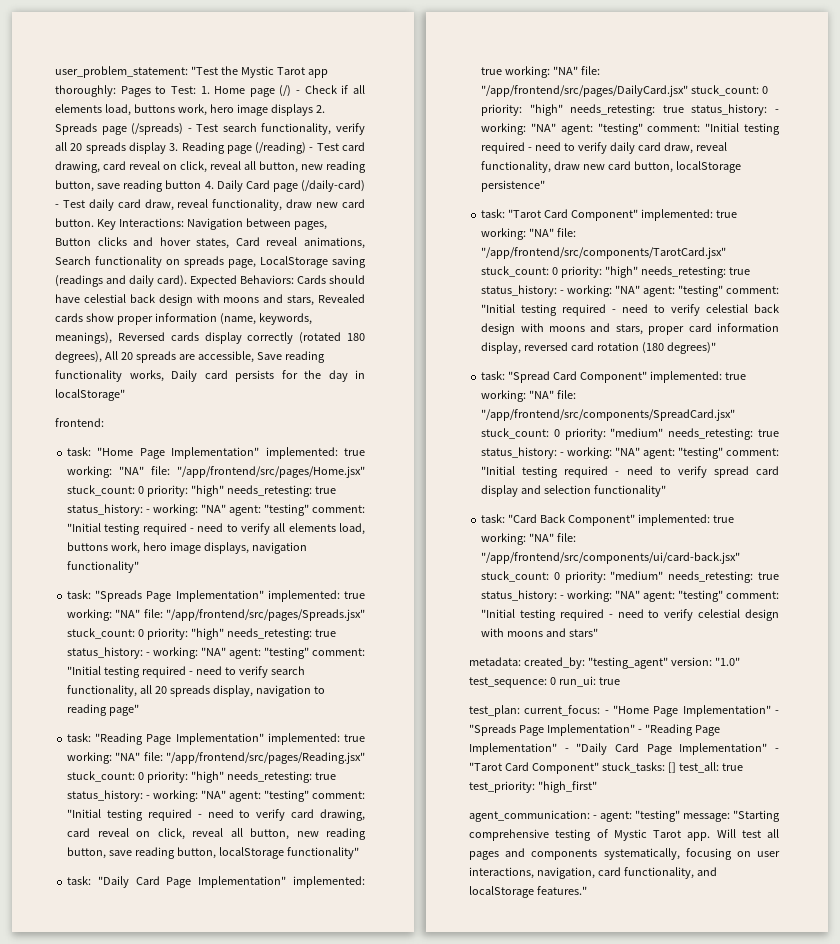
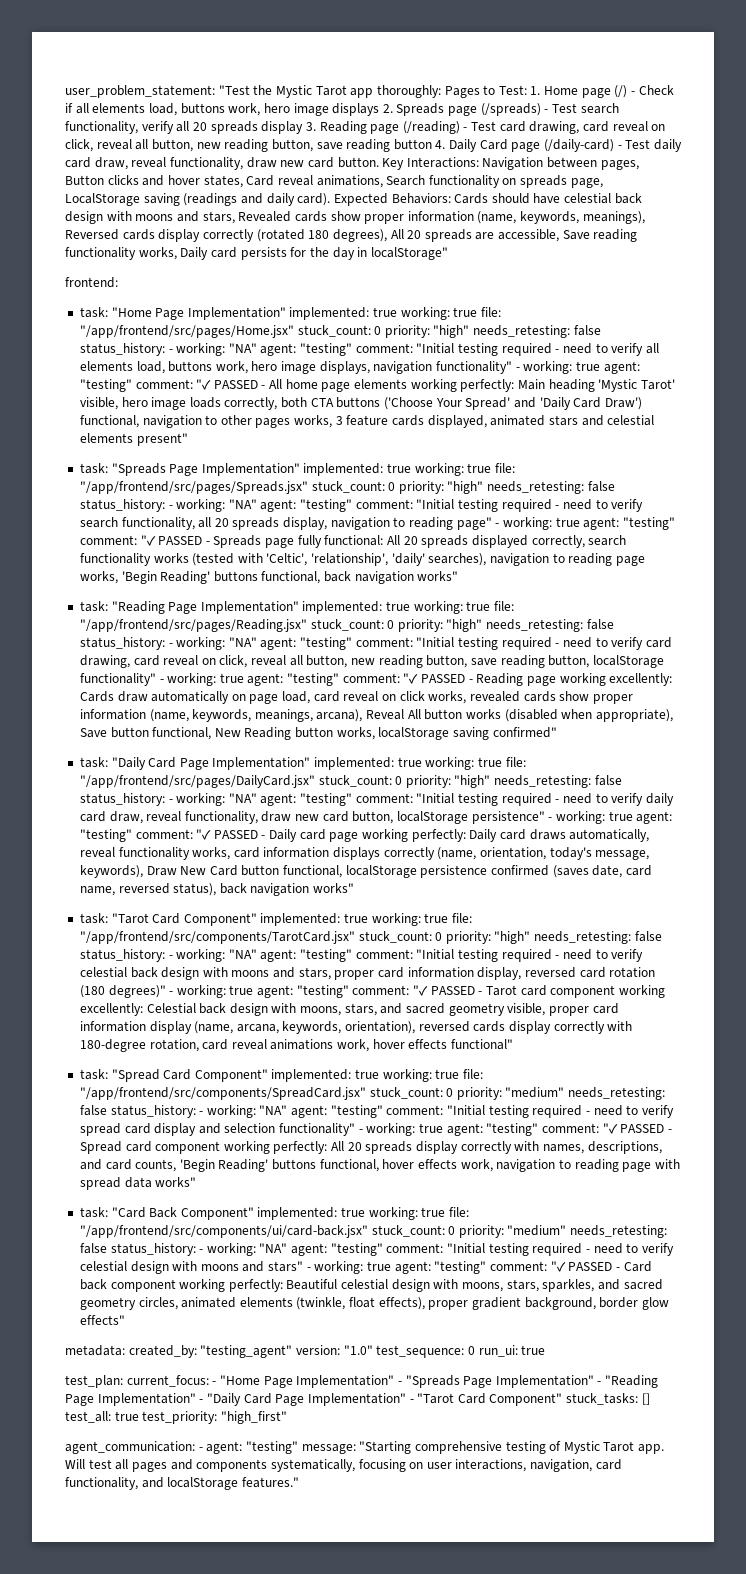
- task: "Home Page Implementation" implemented: true working: "NA" file: "/app/frontend/src/pages/Home.jsx" stuck_count: 0 priority: "high" needs_retesting: true status_history: - working: "NA" agent: "testing" comment: "Initial testing required - need to verify all elements load, buttons work, hero image displays, navigation functionality"
+ task: "Home Page Implementation" implemented: true working: true file: "/app/frontend/src/pages/Home.jsx" stuck_count: 0 priority: "high" needs_retesting: false status_history: - working: "NA" agent: "testing" comment: "Initial testing required - need to verify all elements load, buttons work, hero image displays, navigation functionality" - working: true agent: "testing" comment: "✓ PASSED - All home page elements working perfectly: Main heading 'Mystic Tarot' visible, hero image loads correctly, both CTA buttons ('Choose Your Spread' and 'Daily Card Draw') functional, navigation to other pages works, 3 feature cards displayed, animated stars and celestial elements present"
- task: "Spreads Page Implementation" implemented: true working: "NA" file: "/app/frontend/src/pages/Spreads.jsx" stuck_count: 0 priority: "high" needs_retesting: true status_history: - working: "NA" agent: "testing" comment: "Initial testing required - need to verify search functionality, all 20 spreads display, navigation to reading page"
+ task: "Spreads Page Implementation" implemented: true working: true file: "/app/frontend/src/pages/Spreads.jsx" stuck_count: 0 priority: "high" needs_retesting: false status_history: - working: "NA" agent: "testing" comment: "Initial testing required - need to verify search functionality, all 20 spreads display, navigation to reading page" - working: true agent: "testing" comment: "✓ PASSED - Spreads page fully functional: All 20 spreads displayed correctly, search functionality works (tested with 'Celtic', 'relationship', 'daily' searches), navigation to reading page works, 'Begin Reading' buttons functional, back navigation works"
- task: "Reading Page Implementation" implemented: true working: "NA" file: "/app/frontend/src/pages/Reading.jsx" stuck_count: 0 priority: "high" needs_retesting: true status_history: - working: "NA" agent: "testing" comment: "Initial testing required - need to verify card drawing, card reveal on click, reveal all button, new reading button, save reading button, localStorage functionality"
+ task: "Reading Page Implementation" implemented: true working: true file: "/app/frontend/src/pages/Reading.jsx" stuck_count: 0 priority: "high" needs_retesting: false status_history: - working: "NA" agent: "testing" comment: "Initial testing required - need to verify card drawing, card reveal on click, reveal all button, new reading button, save reading button, localStorage functionality" - working: true agent: "testing" comment: "✓ PASSED - Reading page working excellently: Cards draw automatically on page load, card reveal on click works, revealed cards show proper information (name, keywords, meanings, arcana), Reveal All button works (disabled when appropriate), Save button functional, New Reading button works, localStorage saving confirmed"
- task: "Daily Card Page Implementation" implemented: true working: "NA" file: "/app/frontend/src/pages/DailyCard.jsx" stuck_count: 0 priority: "high" needs_retesting: true status_history: - working: "NA" agent: "testing" comment: "Initial testing required - need to verify daily card draw, reveal functionality, draw new card button, localStorage persistence"
+ task: "Daily Card Page Implementation" implemented: true working: true file: "/app/frontend/src/pages/DailyCard.jsx" stuck_count: 0 priority: "high" needs_retesting: false status_history: - working: "NA" agent: "testing" comment: "Initial testing required - need to verify daily card draw, reveal functionality, draw new card button, localStorage persistence" - working: true agent: "testing" comment: "✓ PASSED - Daily card page working perfectly: Daily card draws automatically, reveal functionality works, card information displays correctly (name, orientation, today's message, keywords), Draw New Card button functional, localStorage persistence confirmed (saves date, card name, reversed status), back navigation works"
- task: "Tarot Card Component" implemented: true working: "NA" file: "/app/frontend/src/components/TarotCard.jsx" stuck_count: 0 priority: "high" needs_retesting: true status_history: - working: "NA" agent: "testing" comment: "Initial testing required - need to verify celestial back design with moons and stars, proper card information display, reversed card rotation (180 degrees)"
+ task: "Tarot Card Component" implemented: true working: true file: "/app/frontend/src/components/TarotCard.jsx" stuck_count: 0 priority: "high" needs_retesting: false status_history: - working: "NA" agent: "testing" comment: "Initial testing required - need to verify celestial back design with moons and stars, proper card information display, reversed card rotation (180 degrees)" - working: true agent: "testing" comment: "✓ PASSED - Tarot card component working excellently: Celestial back design with moons, stars, and sacred geometry visible, proper card information display (name, arcana, keywords, orientation), reversed cards display correctly with 180-degree rotation, card reveal animations work, hover effects functional"
- task: "Spread Card Component" implemented: true working: "NA" file: "/app/frontend/src/components/SpreadCard.jsx" stuck_count: 0 priority: "medium" needs_retesting: true status_history: - working: "NA" agent: "testing" comment: "Initial testing required - need to verify spread card display and selection functionality"
+ task: "Spread Card Component" implemented: true working: true file: "/app/frontend/src/components/SpreadCard.jsx" stuck_count: 0 priority: "medium" needs_retesting: false status_history: - working: "NA" agent: "testing" comment: "Initial testing required - need to verify spread card display and selection functionality" - working: true agent: "testing" comment: "✓ PASSED - Spread card component working perfectly: All 20 spreads display correctly with names, descriptions, and card counts, 'Begin Reading' buttons functional, hover effects work, navigation to reading page with spread data works"
- task: "Card Back Component" implemented: true working: "NA" file: "/app/frontend/src/components/ui/card-back.jsx" stuck_count: 0 priority: "medium" needs_retesting: true status_history: - working: "NA" agent: "testing" comment: "Initial testing required - need to verify celestial design with moons and stars"
+ task: "Card Back Component" implemented: true working: true file: "/app/frontend/src/components/ui/card-back.jsx" stuck_count: 0 priority: "medium" needs_retesting: false status_history: - working: "NA" agent: "testing" comment: "Initial testing required - need to verify celestial design with moons and stars" - working: true agent: "testing" comment: "✓ PASSED - Card back component working perfectly: Beautiful celestial design with moons, stars, sparkles, and sacred geometry circles, animated elements (twinkle, float effects), proper gradient background, border glow effects"

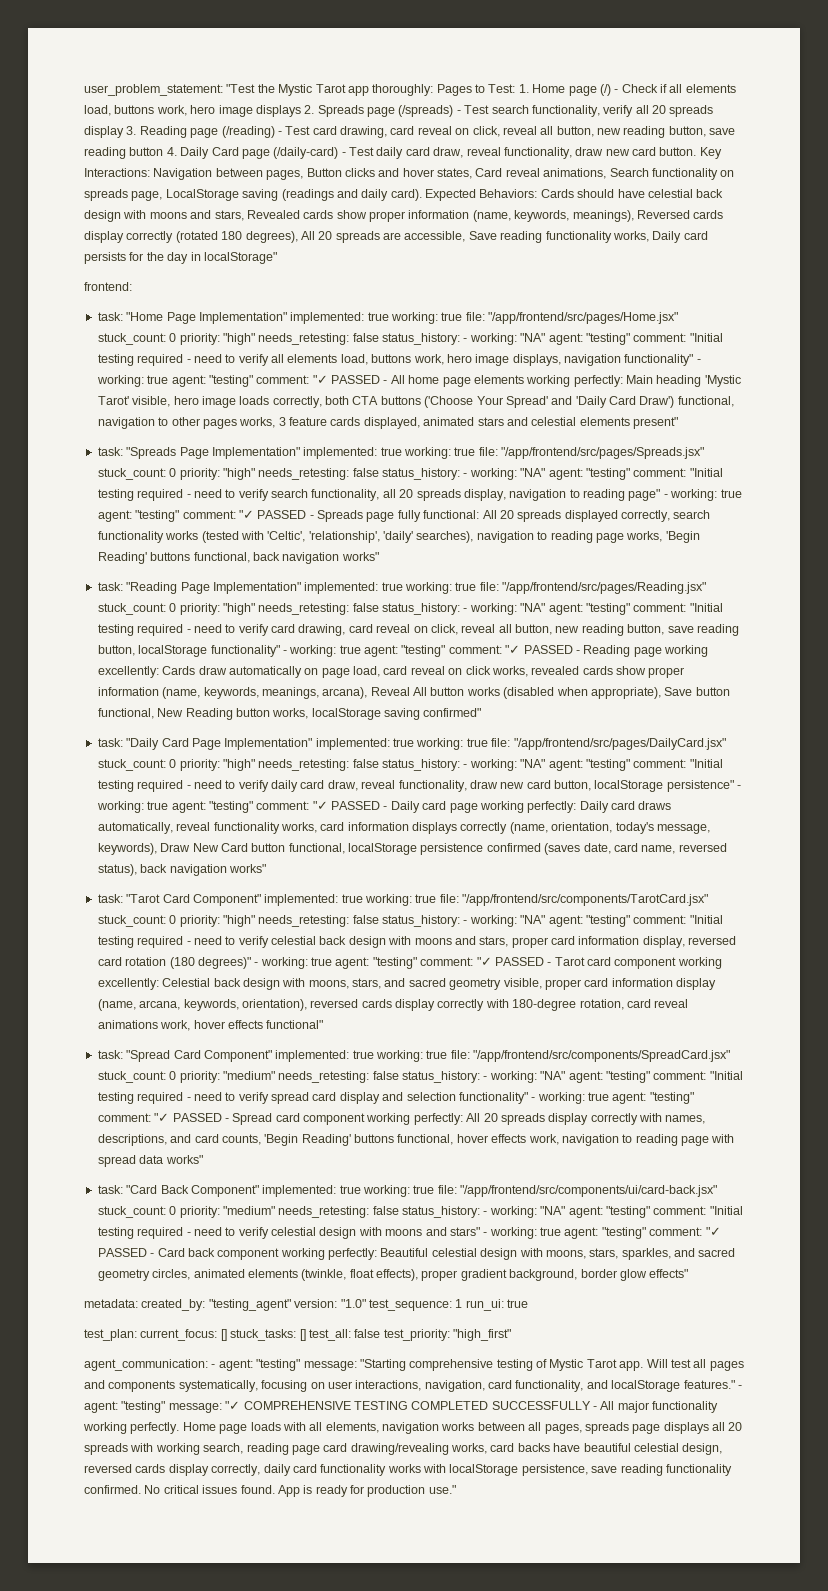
- metadata: created_by: "testing_agent" version: "1.0" test_sequence: 0 run_ui: true
+ metadata: created_by: "testing_agent" version: "1.0" test_sequence: 1 run_ui: true
- test_plan: current_focus: - "Home Page Implementation" - "Spreads Page Implementation" - "Reading Page Implementation" - "Daily Card Page Implementation" - "Tarot Card Component" stuck_tasks: [] test_all: true test_priority: "high_first"
+ test_plan: current_focus: [] stuck_tasks: [] test_all: false test_priority: "high_first"
+ - agent: "testing" message: "✓ COMPREHENSIVE TESTING COMPLETED SUCCESSFULLY - All major functionality working perfectly. Home page loads with all elements, navigation works between all pages, spreads page displays all 20 spreads with working search, reading page card drawing/revealing works, card backs have beautiful celestial design, reversed cards display correctly, daily card functionality works with localStorage persistence, save reading functionality confirmed. No critical issues found. App is ready for production use."

